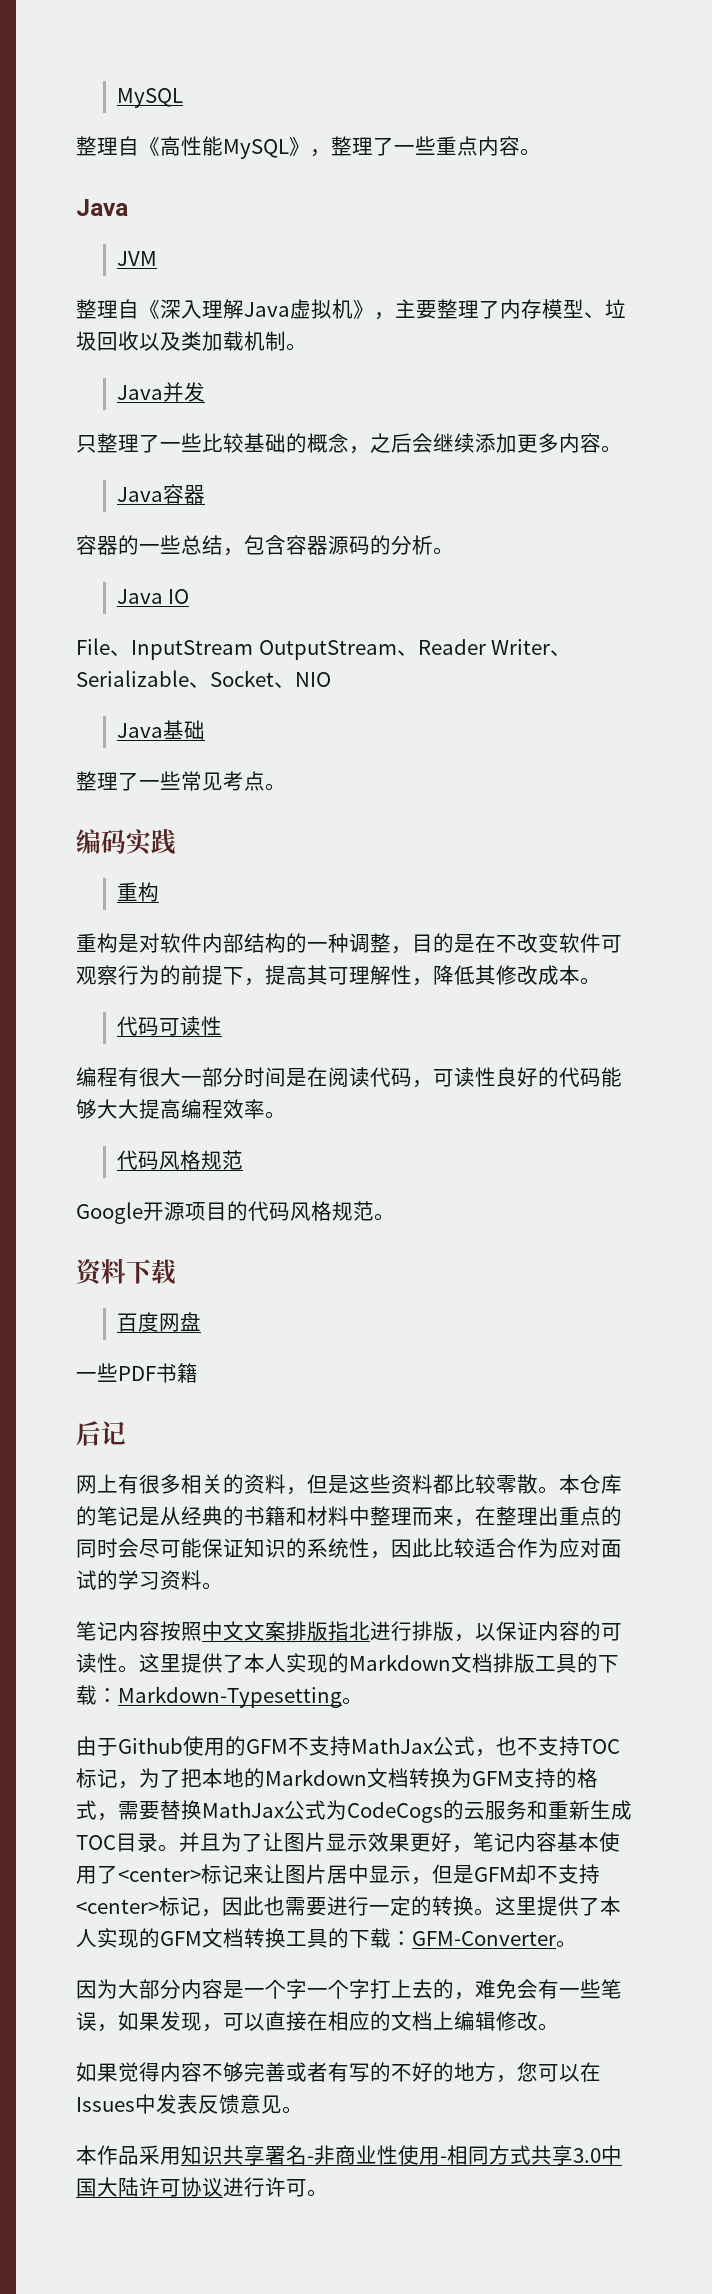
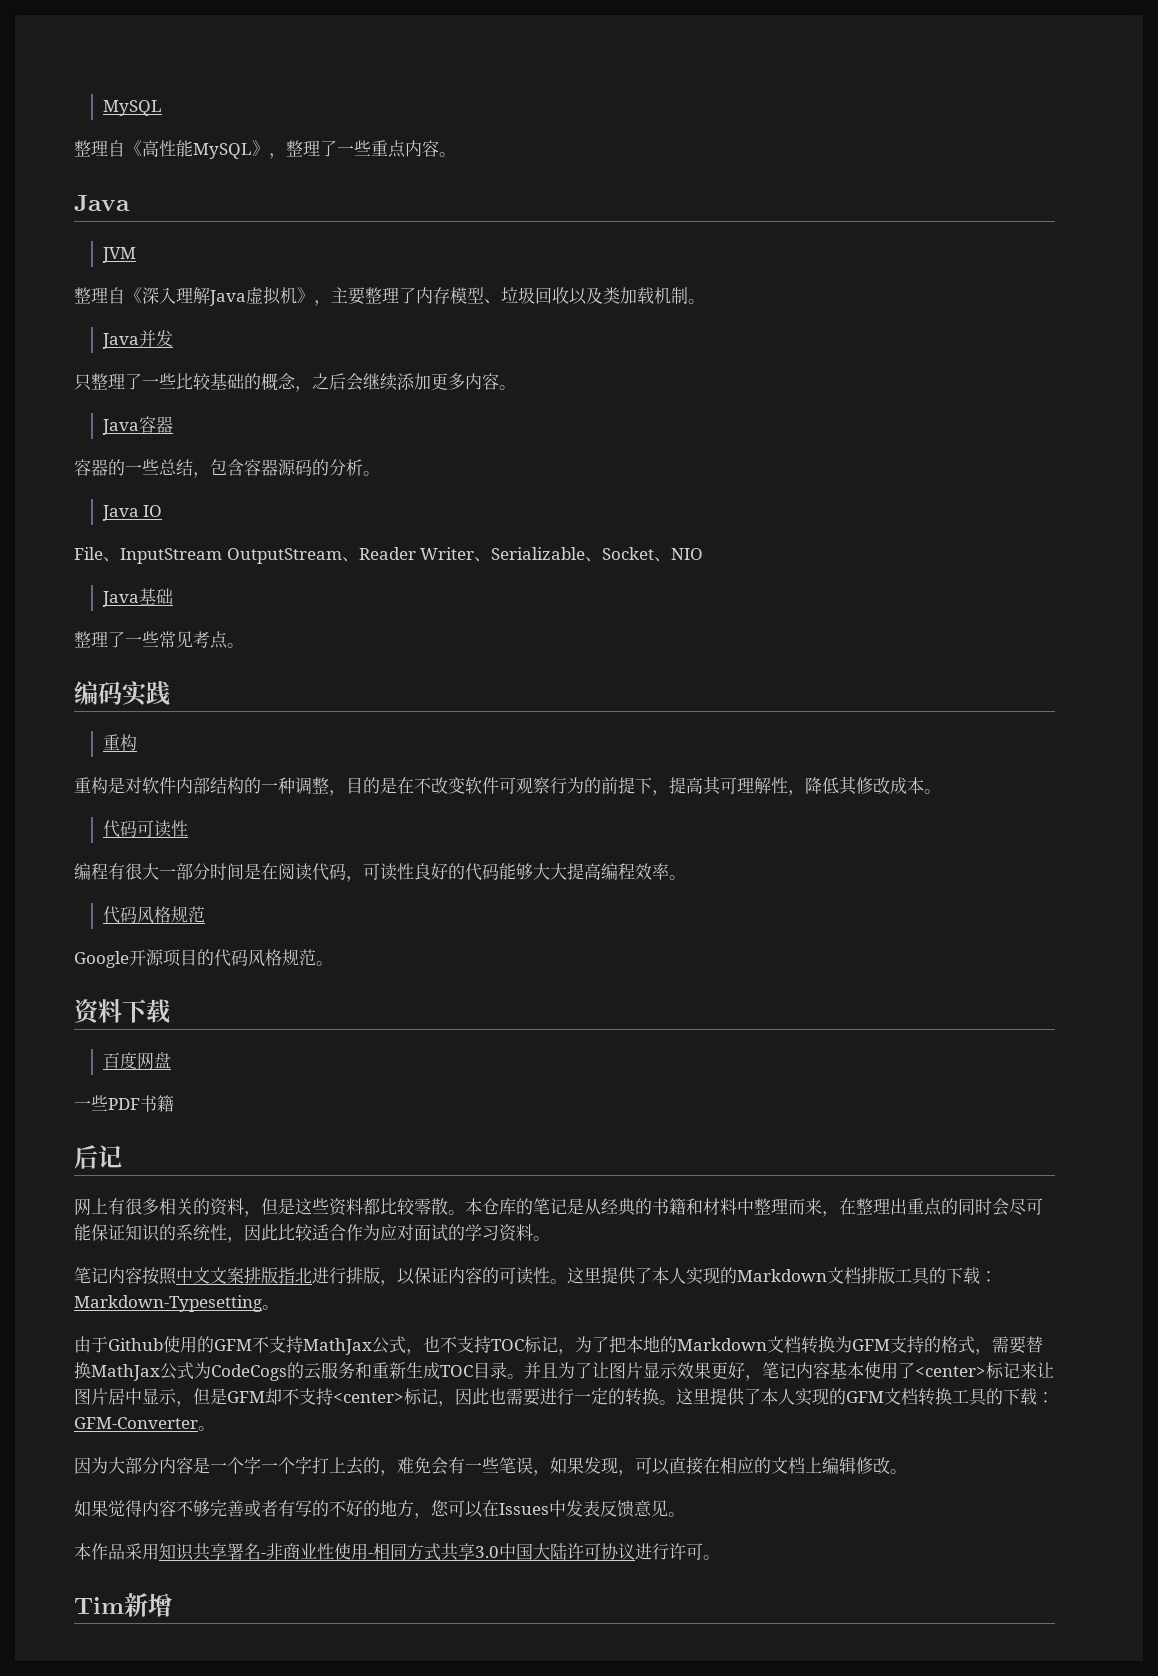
+ Tim新增

